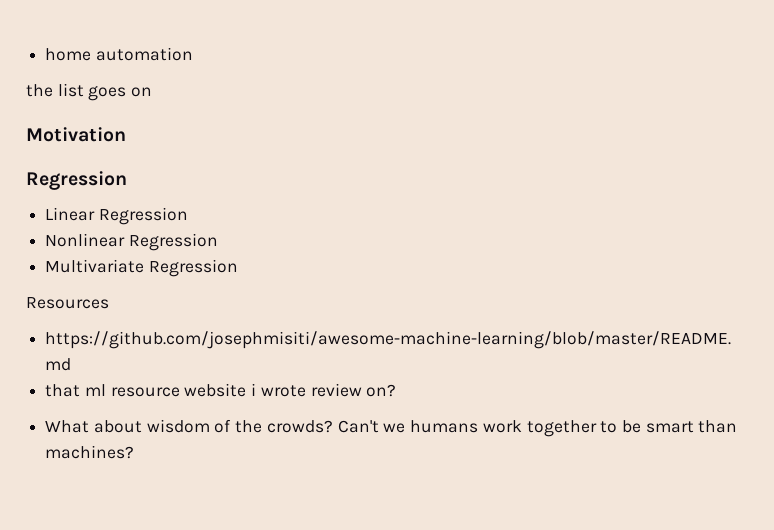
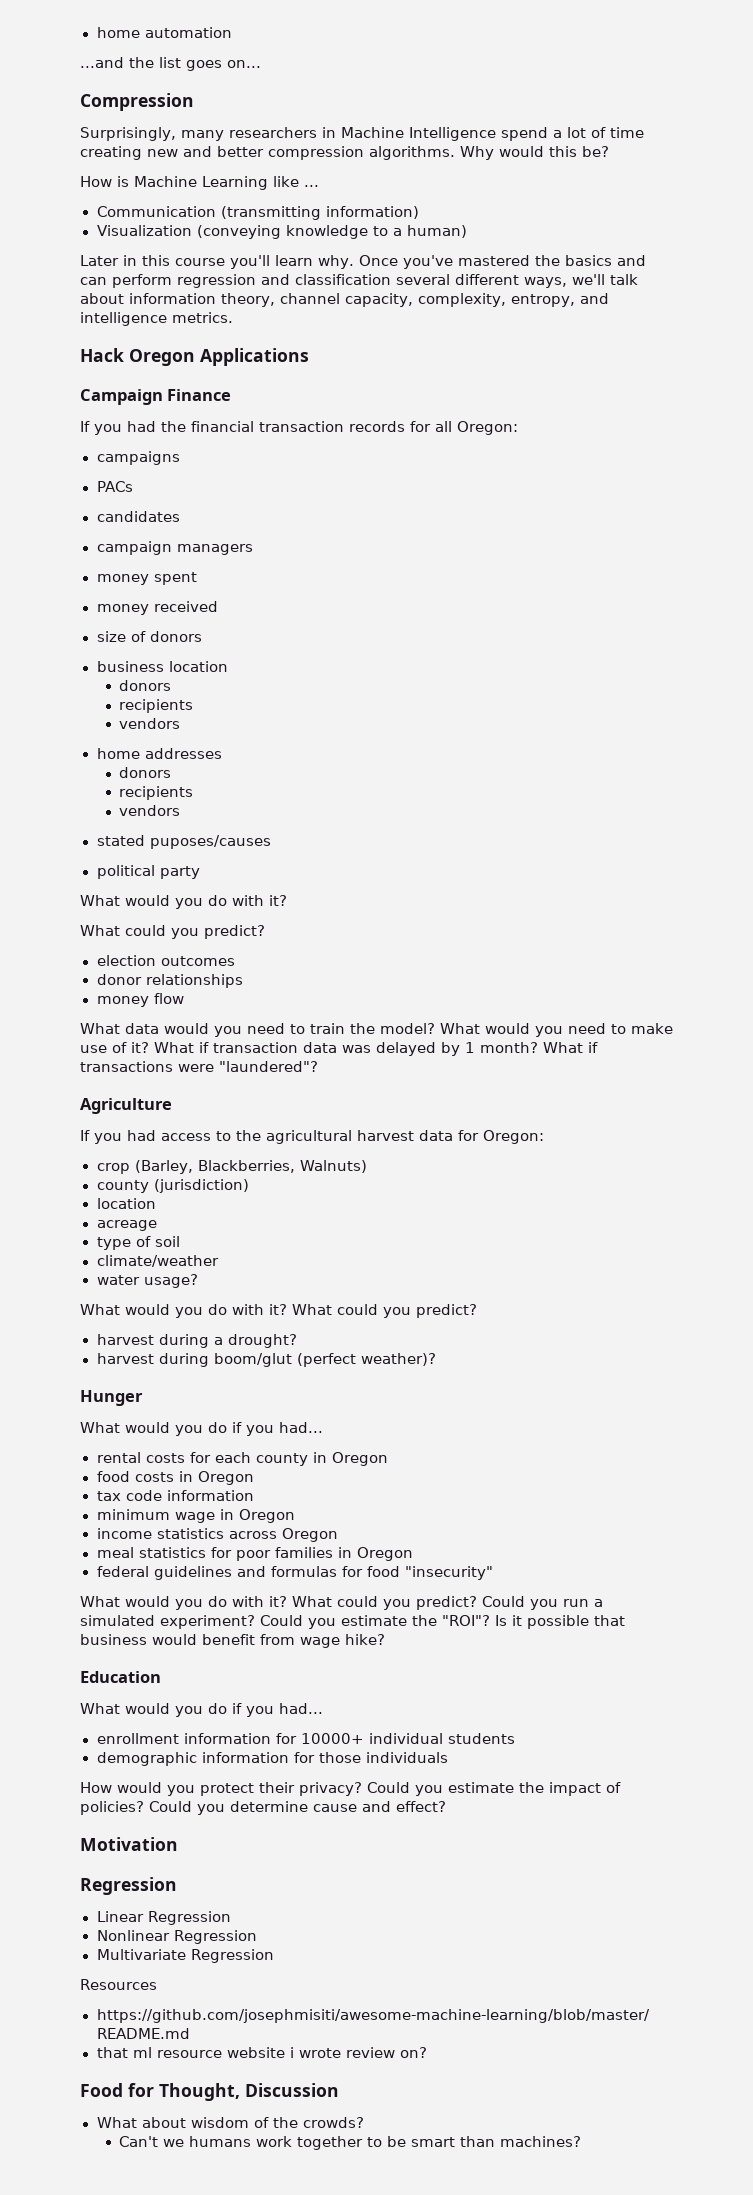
- the list goes on
+ ...and the list goes on...
+ Compression
+ Surprisingly, many researchers in Machine Intelligence spend a lot of time creating new and better compression algorithms. Why would this be?
+ How is Machine Learning like ...
+ Communication (transmitting information)
+ Visualization (conveying knowledge to a human)
+ Later in this course you'll learn why. Once you've mastered the basics and can perform regression and classification several different ways, we'll talk about information theory, channel capacity, complexity, entropy, and intelligence metrics.
+ Hack Oregon Applications
+ Campaign Finance
+ If you had the financial transaction records for all Oregon:
+ campaigns
+ PACs
+ candidates
+ campaign managers
+ money spent
+ money received
+ size of donors
+ business location
+ donors
+ recipients
+ vendors
+ home addresses
+ donors
+ recipients
+ vendors
+ stated puposes/causes
+ political party
+ What would you do with it?
+ What could you predict?
+ election outcomes
+ donor relationships
+ money flow
+ What data would you need to train the model? What would you need to make use of it? What if transaction data was delayed by 1 month? What if transactions were "laundered"?
+ Agriculture
+ If you had access to the agricultural harvest data for Oregon:
+ crop (Barley, Blackberries, Walnuts)
+ county (jurisdiction)
+ location
+ acreage
+ type of soil
+ climate/weather
+ water usage?
+ What would you do with it? What could you predict?
+ harvest during a drought?
+ harvest during boom/glut (perfect weather)?
+ Hunger
+ What would you do if you had...
+ rental costs for each county in Oregon
+ food costs in Oregon
+ tax code information
+ minimum wage in Oregon
+ income statistics across Oregon
+ meal statistics for poor families in Oregon
+ federal guidelines and formulas for food "insecurity"
+ What would you do with it? What could you predict? Could you run a simulated experiment? Could you estimate the "ROI"? Is it possible that business would benefit from wage hike?
+ Education
+ What would you do if you had...
+ enrollment information for 10000+ individual students
+ demographic information for those individuals
+ How would you protect their privacy? Could you estimate the impact of policies? Could you determine cause and effect?
+ Food for Thought, Discussion
- What about wisdom of the crowds? Can't we humans work together to be smart than machines?
+ What about wisdom of the crowds?
+ Can't we humans work together to be smart than machines?

